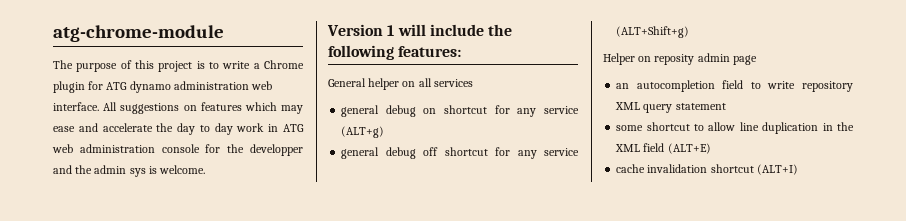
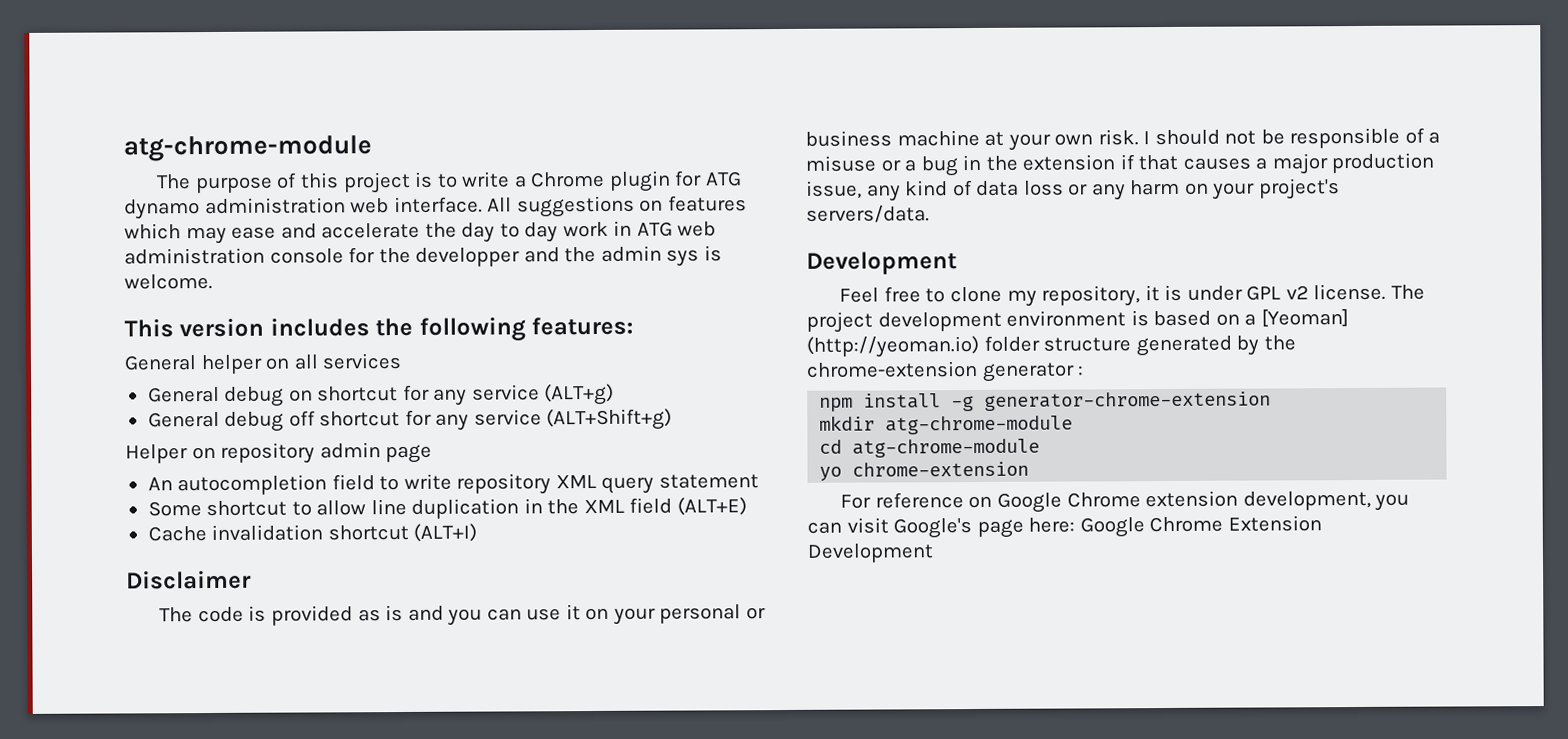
- Version 1 will include the following features:
+ This version includes the following features:
- general debug on shortcut for any service (ALT+g)
+ General debug on shortcut for any service (ALT+g)
- general debug off shortcut for any service (ALT+Shift+g)
+ General debug off shortcut for any service (ALT+Shift+g)
- Helper on reposity admin page
+ Helper on repository admin page
- an autocompletion field to write repository XML query statement
+ An autocompletion field to write repository XML query statement
- some shortcut to allow line duplication in the XML field (ALT+E)
+ Some shortcut to allow line duplication in the XML field (ALT+E)
- cache invalidation shortcut (ALT+I)
+ Cache invalidation shortcut (ALT+I)
+ Disclaimer
+ The code is provided as is and you can use it on your personal or business machine at your own risk. I should not be responsible of a misuse or a bug in the extension if that causes a major production issue, any kind of data loss or any harm on your project's servers/data.
+ Development
+ Feel free to clone my repository, it is under GPL v2 license. The project development environment is based on a [Yeoman] (http://yeoman.io) folder structure generated by the chrome-extension generator :
+ npm install -g generator-chrome-extension
+ mkdir atg-chrome-module
+ cd atg-chrome-module
+ yo chrome-extension
+ For reference on Google Chrome extension development, you can visit Google's page here: Google Chrome Extension Development

